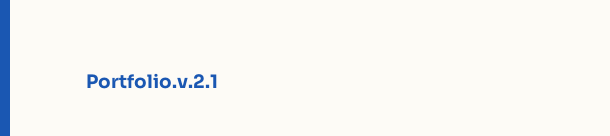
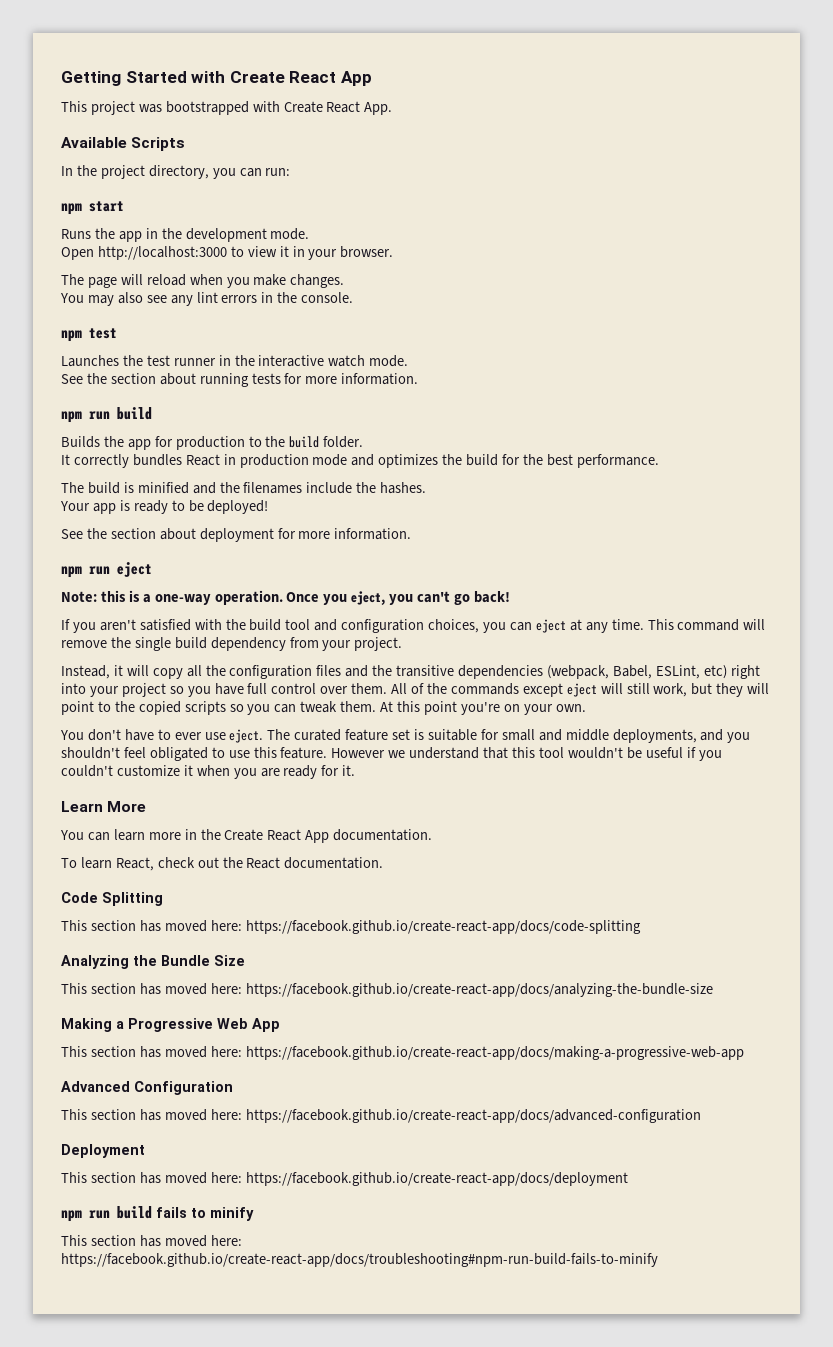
- Portfolio.v.2.1
+ Getting Started with Create React App
+ This project was bootstrapped with Create React App.
+ Available Scripts
+ In the project directory, you can run:
+ npm start
+ Runs the app in the development mode.
+ Open http://localhost:3000 to view it in your browser.
+ The page will reload when you make changes.
+ You may also see any lint errors in the console.
+ npm test
+ Launches the test runner in the interactive watch mode.
+ See the section about running tests for more information.
+ npm run build
+ Builds the app for production to the build folder.
+ It correctly bundles React in production mode and optimizes the build for the best performance.
+ The build is minified and the filenames include the hashes.
+ Your app is ready to be deployed!
+ See the section about deployment for more information.
+ npm run eject
+ Note: this is a one-way operation. Once you eject, you can't go back!
+ If you aren't satisfied with the build tool and configuration choices, you can eject at any time. This command will remove the single build dependency from your project.
+ Instead, it will copy all the configuration files and the transitive dependencies (webpack, Babel, ESLint, etc) right into your project so you have full control over them. All of the commands except eject will still work, but they will point to the copied scripts so you can tweak them. At this point you're on your own.
+ You don't have to ever use eject. The curated feature set is suitable for small and middle deployments, and you shouldn't feel obligated to use this feature. However we understand that this tool wouldn't be useful if you couldn't customize it when you are ready for it.
+ Learn More
+ You can learn more in the Create React App documentation.
+ To learn React, check out the React documentation.
+ Code Splitting
+ This section has moved here: https://facebook.github.io/create-react-app/docs/code-splitting
+ Analyzing the Bundle Size
+ This section has moved here: https://facebook.github.io/create-react-app/docs/analyzing-the-bundle-size
+ Making a Progressive Web App
+ This section has moved here: https://facebook.github.io/create-react-app/docs/making-a-progressive-web-app
+ Advanced Configuration
+ This section has moved here: https://facebook.github.io/create-react-app/docs/advanced-configuration
+ Deployment
+ This section has moved here: https://facebook.github.io/create-react-app/docs/deployment
+ npm run build fails to minify
+ This section has moved here: https://facebook.github.io/create-react-app/docs/troubleshooting#npm-run-build-fails-to-minify

